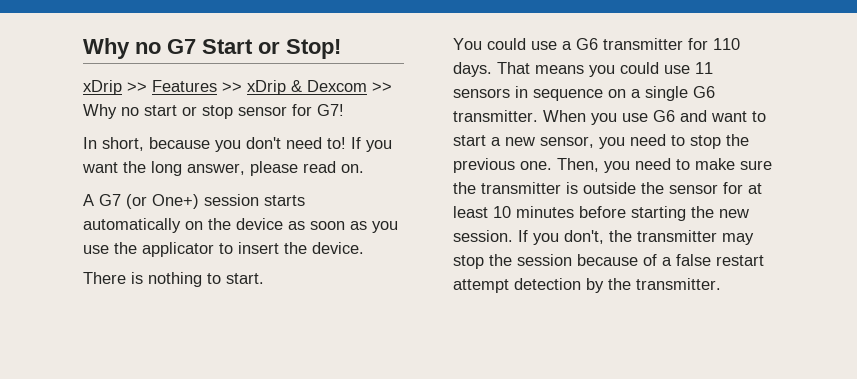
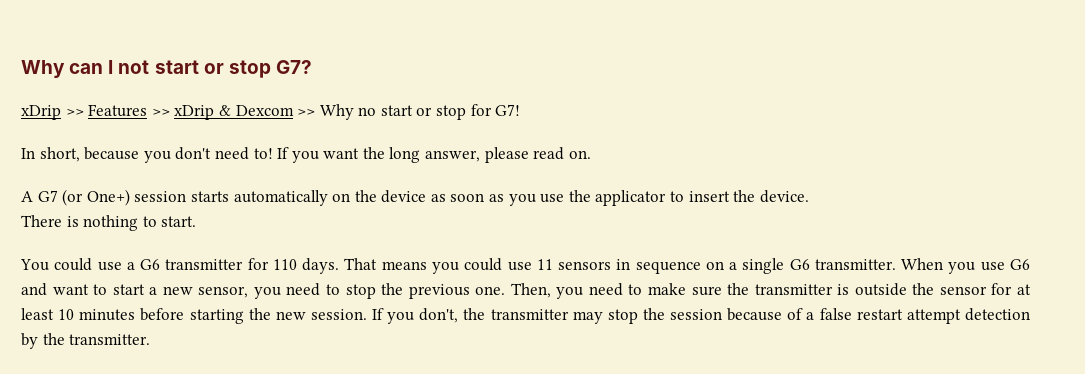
- Why no G7 Start or Stop!
+ Why can I not start or stop G7?
- xDrip >> Features >> xDrip & Dexcom >> Why no start or stop sensor for G7!
+ xDrip >> Features >> xDrip & Dexcom >> Why no start or stop for G7!

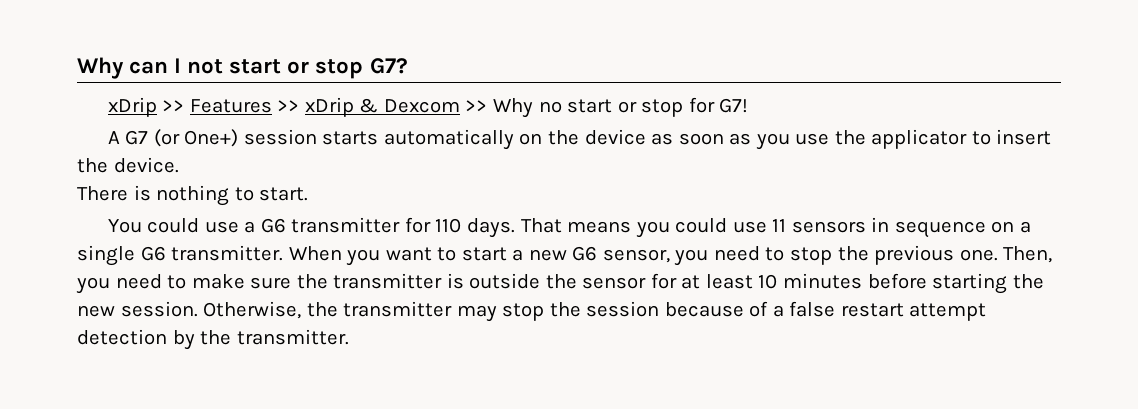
- In short, because you don't need to! If you want the long answer, please read on.
- When you use G6 and want to start a new sensor, you need to stop the previous one.
+ When you want to start a new G6 sensor, you need to stop the previous one.
- If you don't, the transmitter may stop the session because of a false restart attempt detection by the transmitter.
+ Otherwise, the transmitter may stop the session because of a false restart attempt detection by the transmitter.

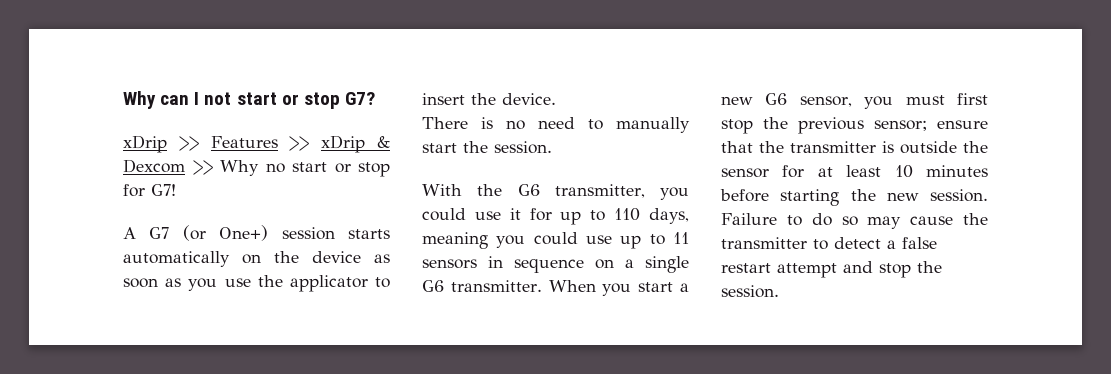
- There is nothing to start.
- You could use a G6 transmitter for 110 days. That means you could use 11 sensors in sequence on a single G6 transmitter.
+ There is no need to manually start the session.
+ With the G6 transmitter, you could use it for up to 110 days, meaning you could use up to 11 sensors in sequence on a single G6 transmitter.
- When you want to start a new G6 sensor, you need to stop the previous one. Then, you need to make sure the transmitter is outside the sensor for at least 10 minutes before starting the new session.
+ When you start a new G6 sensor, you must first stop the previous sensor; ensure that the transmitter is outside the sensor for at least 10 minutes before starting the new session.
- Otherwise, the transmitter may stop the session because of a false restart attempt detection by the transmitter.
+ Failure to do so may cause the transmitter to detect a false restart attempt and stop the session.

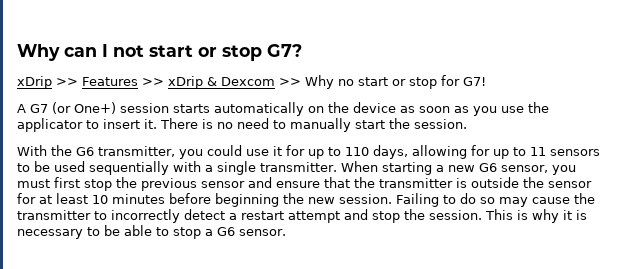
- A G7 (or One+) session starts automatically on the device as soon as you use the applicator to insert the device.
- There is no need to manually start the session.
+ A G7 (or One+) session starts automatically on the device as soon as you use the applicator to insert it. There is no need to manually start the session.
- With the G6 transmitter, you could use it for up to 110 days, meaning you could use up to 11 sensors in sequence on a single G6 transmitter.
+ With the G6 transmitter, you could use it for up to 110 days, allowing for up to 11 sensors to be used sequentially with a single transmitter.
- When you start a new G6 sensor, you must first stop the previous sensor; ensure that the transmitter is outside the sensor for at least 10 minutes before starting the new session.
+ When starting a new G6 sensor, you must first stop the previous sensor and ensure that the transmitter is outside the sensor for at least 10 minutes before beginning the new session.
- Failure to do so may cause the transmitter to detect a false restart attempt and stop the session.
+ Failing to do so may cause the transmitter to incorrectly detect a restart attempt and stop the session.
+ This is why it is necessary to be able to stop a G6 sensor.

